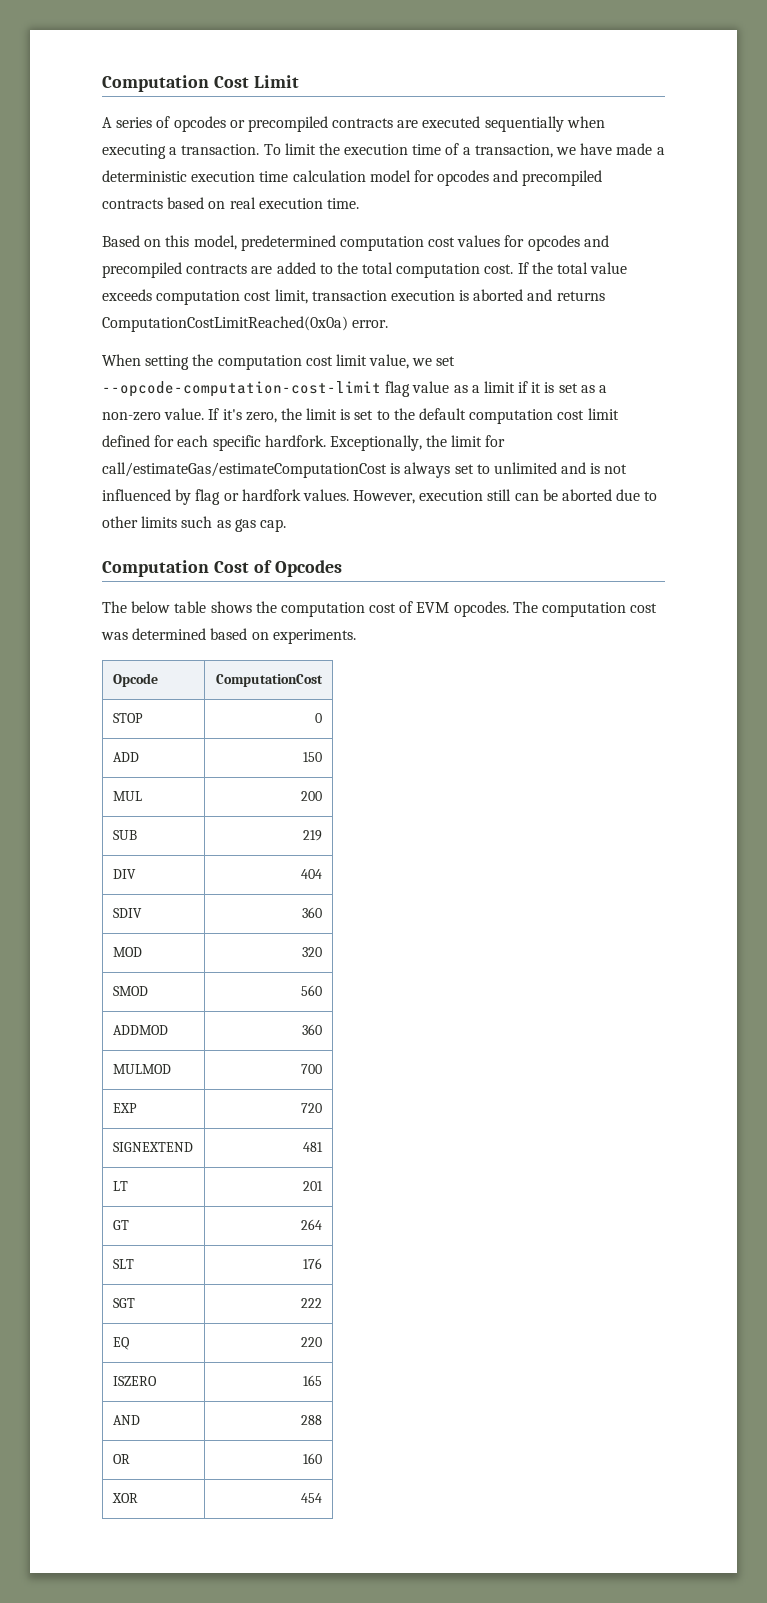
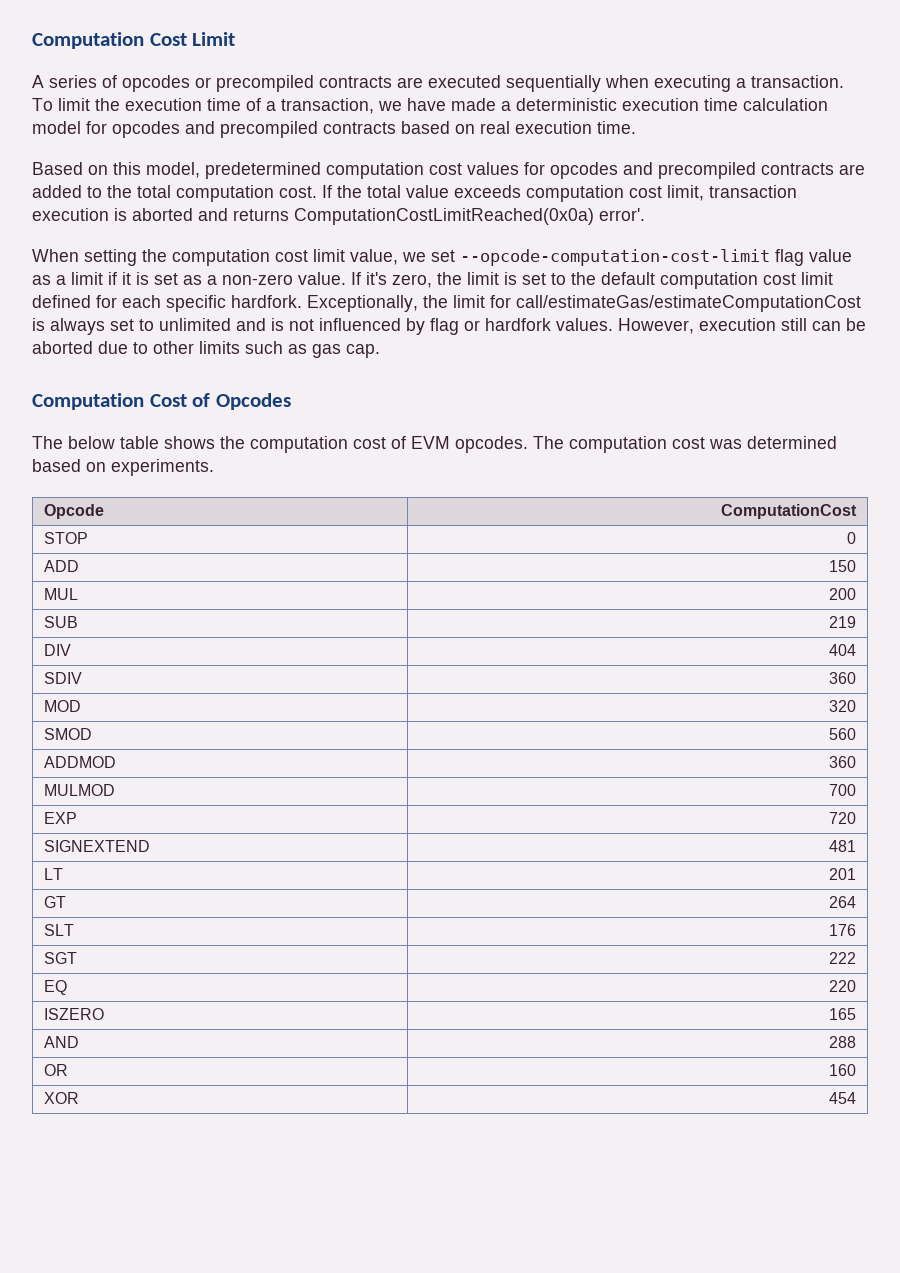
- If the total value exceeds computation cost limit, transaction execution is aborted and returns ComputationCostLimitReached(0x0a) error.
+ If the total value exceeds computation cost limit, transaction execution is aborted and returns ComputationCostLimitReached(0x0a) error'.

